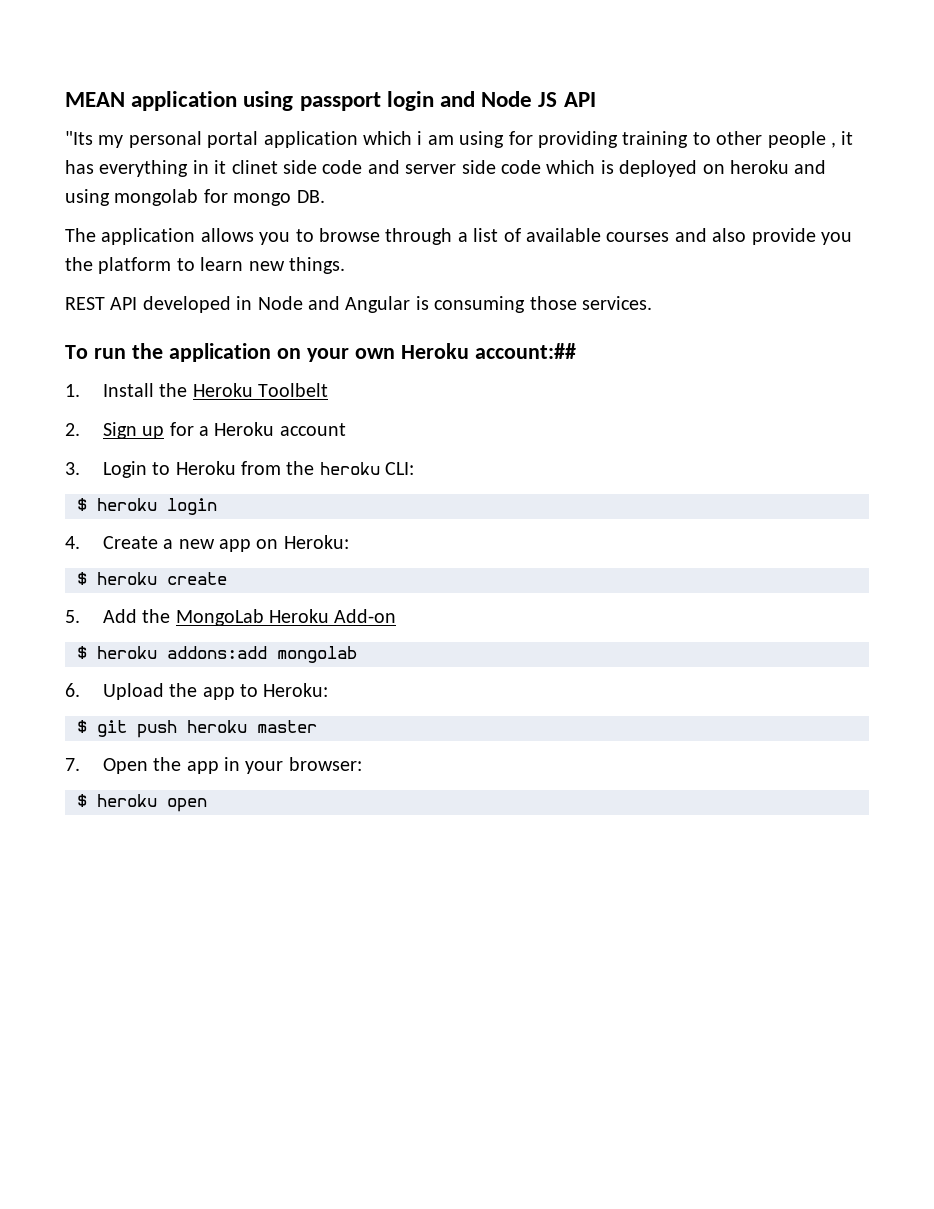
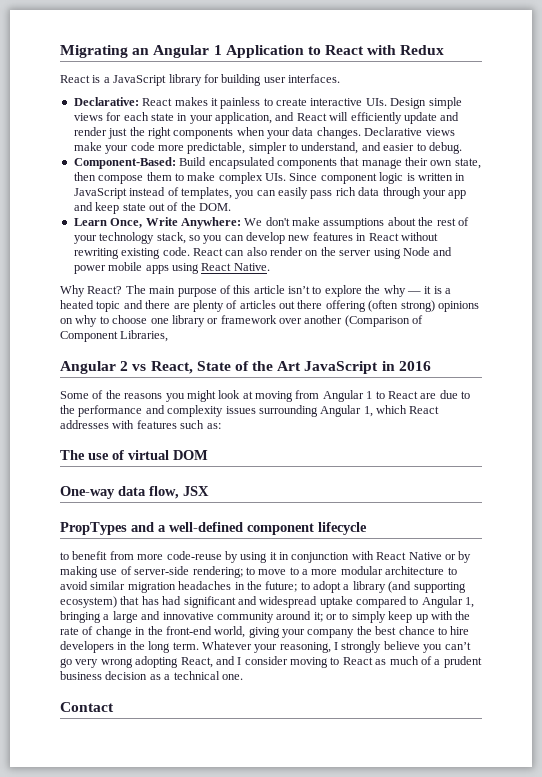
- MEAN application using passport login and Node JS API
- "Its my personal portal application which i am using for providing training to other people , it has everything in it clinet side code and server side code which is deployed on heroku and using mongolab for mongo DB.
- The application allows you to browse through a list of available courses and also provide you the platform to learn new things.
- REST API developed in Node and Angular is consuming those services.
- To run the application on your own Heroku account:##
- 1. Install the Heroku Toolbelt
- 2. Sign up for a Heroku account
- 3. Login to Heroku from the heroku CLI:
- $ heroku login
- 4. Create a new app on Heroku:
- $ heroku create
- 5. Add the MongoLab Heroku Add-on
- $ heroku addons:add mongolab
- 6. Upload the app to Heroku:
- $ git push heroku master
- 7. Open the app in your browser:
- $ heroku open
+ Migrating an Angular 1 Application to React with Redux
+ React is a JavaScript library for building user interfaces.
+ Declarative: React makes it painless to create interactive UIs. Design simple views for each state in your application, and React will efficiently update and render just the right components when your data changes. Declarative views make your code more predictable, simpler to understand, and easier to debug.
+ Component-Based: Build encapsulated components that manage their own state, then compose them to make complex UIs. Since component logic is written in JavaScript instead of templates, you can easily pass rich data through your app and keep state out of the DOM.
+ Learn Once, Write Anywhere: We don't make assumptions about the rest of your technology stack, so you can develop new features in React without rewriting existing code. React can also render on the server using Node and power mobile apps using React Native.
+ Why React? The main purpose of this article isn’t to explore the why — it is a heated topic and there are plenty of articles out there offering (often strong) opinions on why to choose one library or framework over another (Comparison of Component Libraries,
+ Angular 2 vs React, State of the Art JavaScript in 2016
+ Some of the reasons you might look at moving from Angular 1 to React are due to the performance and complexity issues surrounding Angular 1, which React addresses with features such as:
+ The use of virtual DOM
+ One-way data flow, JSX
+ PropTypes and a well-defined component lifecycle
+ to benefit from more code-reuse by using it in conjunction with React Native or by making use of server-side rendering; to move to a more modular architecture to avoid similar migration headaches in the future; to adopt a library (and supporting ecosystem) that has had significant and widespread uptake compared to Angular 1, bringing a large and innovative community around it; or to simply keep up with the rate of change in the front-end world, giving your company the best chance to hire developers in the long term. Whatever your reasoning, I strongly believe you can’t go very wrong adopting React, and I consider moving to React as much of a prudent business decision as a technical one.
+ Contact

